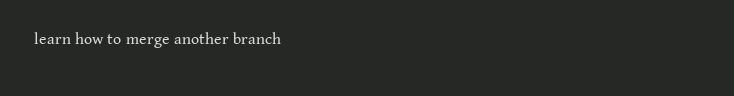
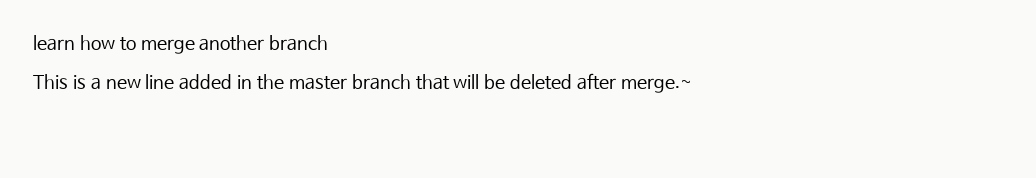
+ This is a new line added in the master branch that will be deleted after merge.~

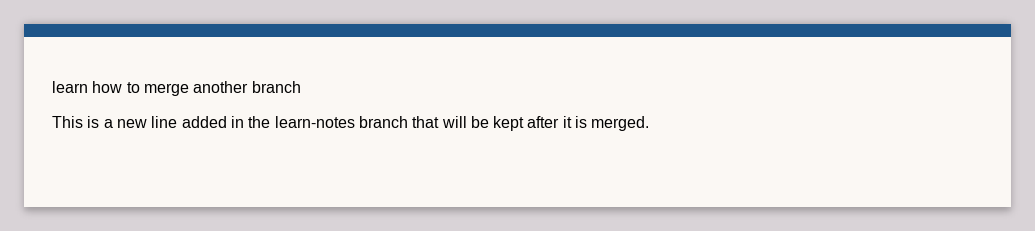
- This is a new line added in the master branch that will be deleted after merge.~
+ This is a new line added in the learn-notes branch that will be kept after it is merged.

